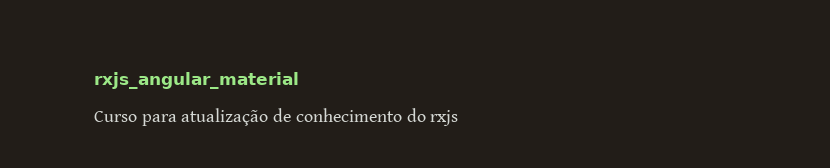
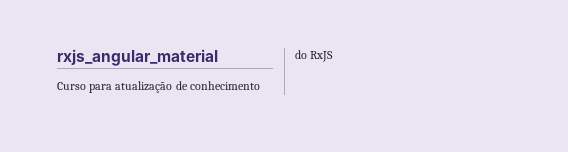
- Curso para atualização de conhecimento do rxjs
+ Curso para atualização de conhecimento do RxJS

